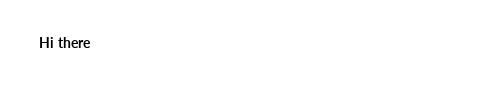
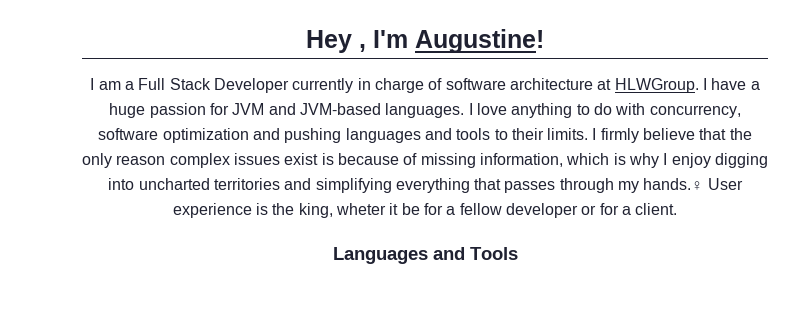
- Hi there
+ Hey , I'm Augustine!
+ I am a Full Stack Developer currently in charge of software architecture at HLWGroup. I have a huge passion for JVM and JVM-based languages. I love anything to do with concurrency, software optimization and pushing languages and tools to their limits. I firmly believe that the only reason complex issues exist is because of missing information, which is why I enjoy digging into uncharted territories and simplifying everything that passes through my hands.♀ User experience is the king, wheter it be for a fellow developer or for a client.
+ Languages and Tools

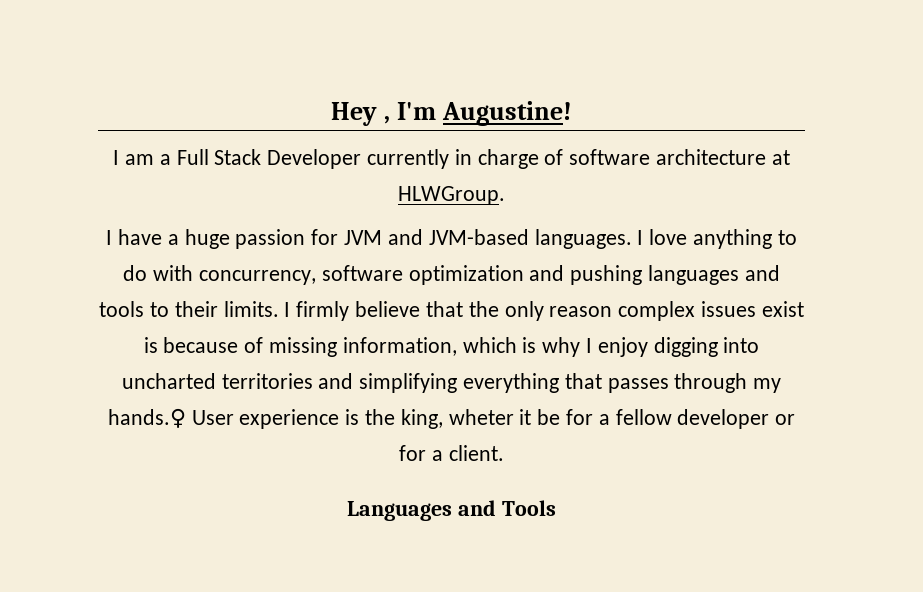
- I am a Full Stack Developer currently in charge of software architecture at HLWGroup. I have a huge passion for JVM and JVM-based languages.
+ I am a Full Stack Developer currently in charge of software architecture at HLWGroup.
+ I have a huge passion for JVM and JVM-based languages.

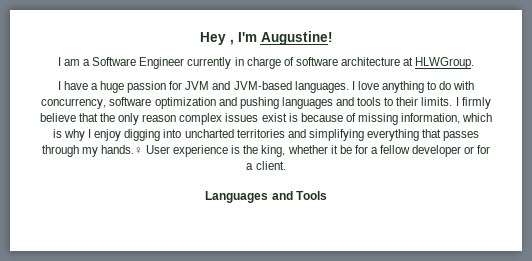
- I am a Full Stack Developer currently in charge of software architecture at HLWGroup.
+ I am a Software Engineer currently in charge of software architecture at HLWGroup.
- I firmly believe that the only reason complex issues exist is because of missing information, which is why I enjoy digging into uncharted territories and simplifying everything that passes through my hands.♀ User experience is the king, wheter it be for a fellow developer or for a client.
+ I firmly believe that the only reason complex issues exist is because of missing information, which is why I enjoy digging into uncharted territories and simplifying everything that passes through my hands.♀ User experience is the king, whether it be for a fellow developer or for a client.

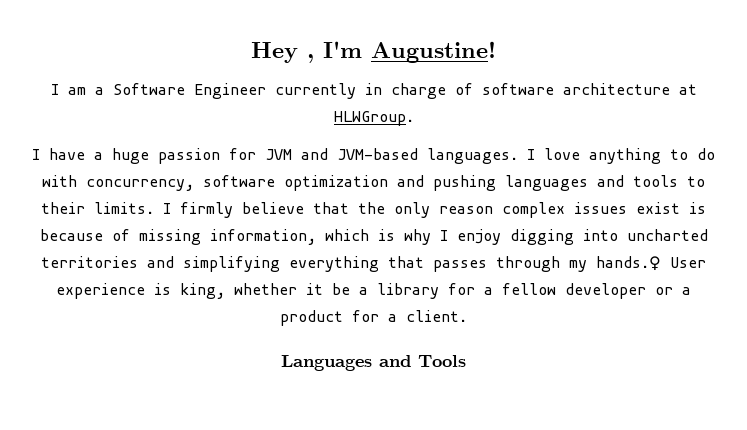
- I firmly believe that the only reason complex issues exist is because of missing information, which is why I enjoy digging into uncharted territories and simplifying everything that passes through my hands.♀ User experience is the king, whether it be for a fellow developer or for a client.
+ I firmly believe that the only reason complex issues exist is because of missing information, which is why I enjoy digging into uncharted territories and simplifying everything that passes through my hands.♀ User experience is king, whether it be a library for a fellow developer or a product for a client.

